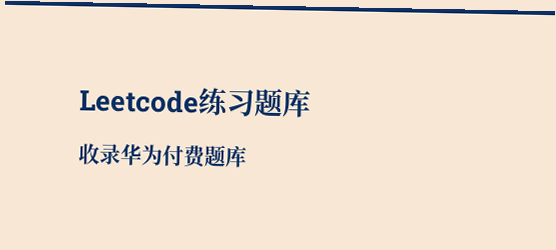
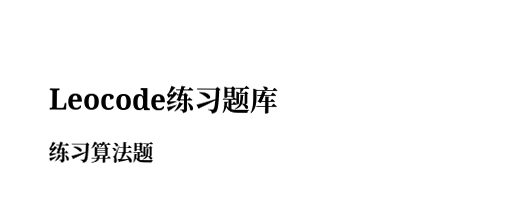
- Leetcode练习题库
+ Leocode练习题库
- 收录华为付费题库
+ 练习算法题

